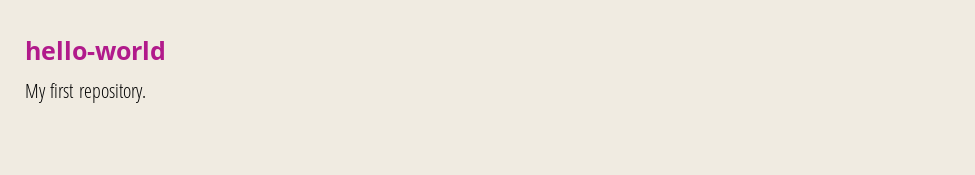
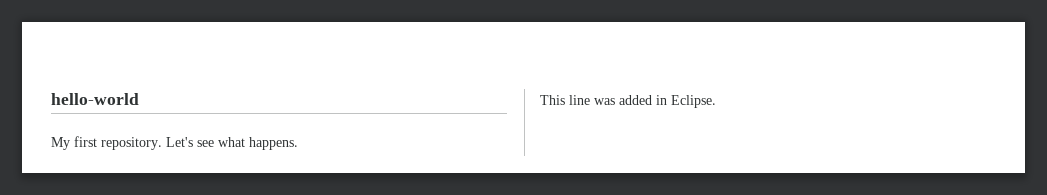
+ Let's see what happens.
+ This line was added in Eclipse.

